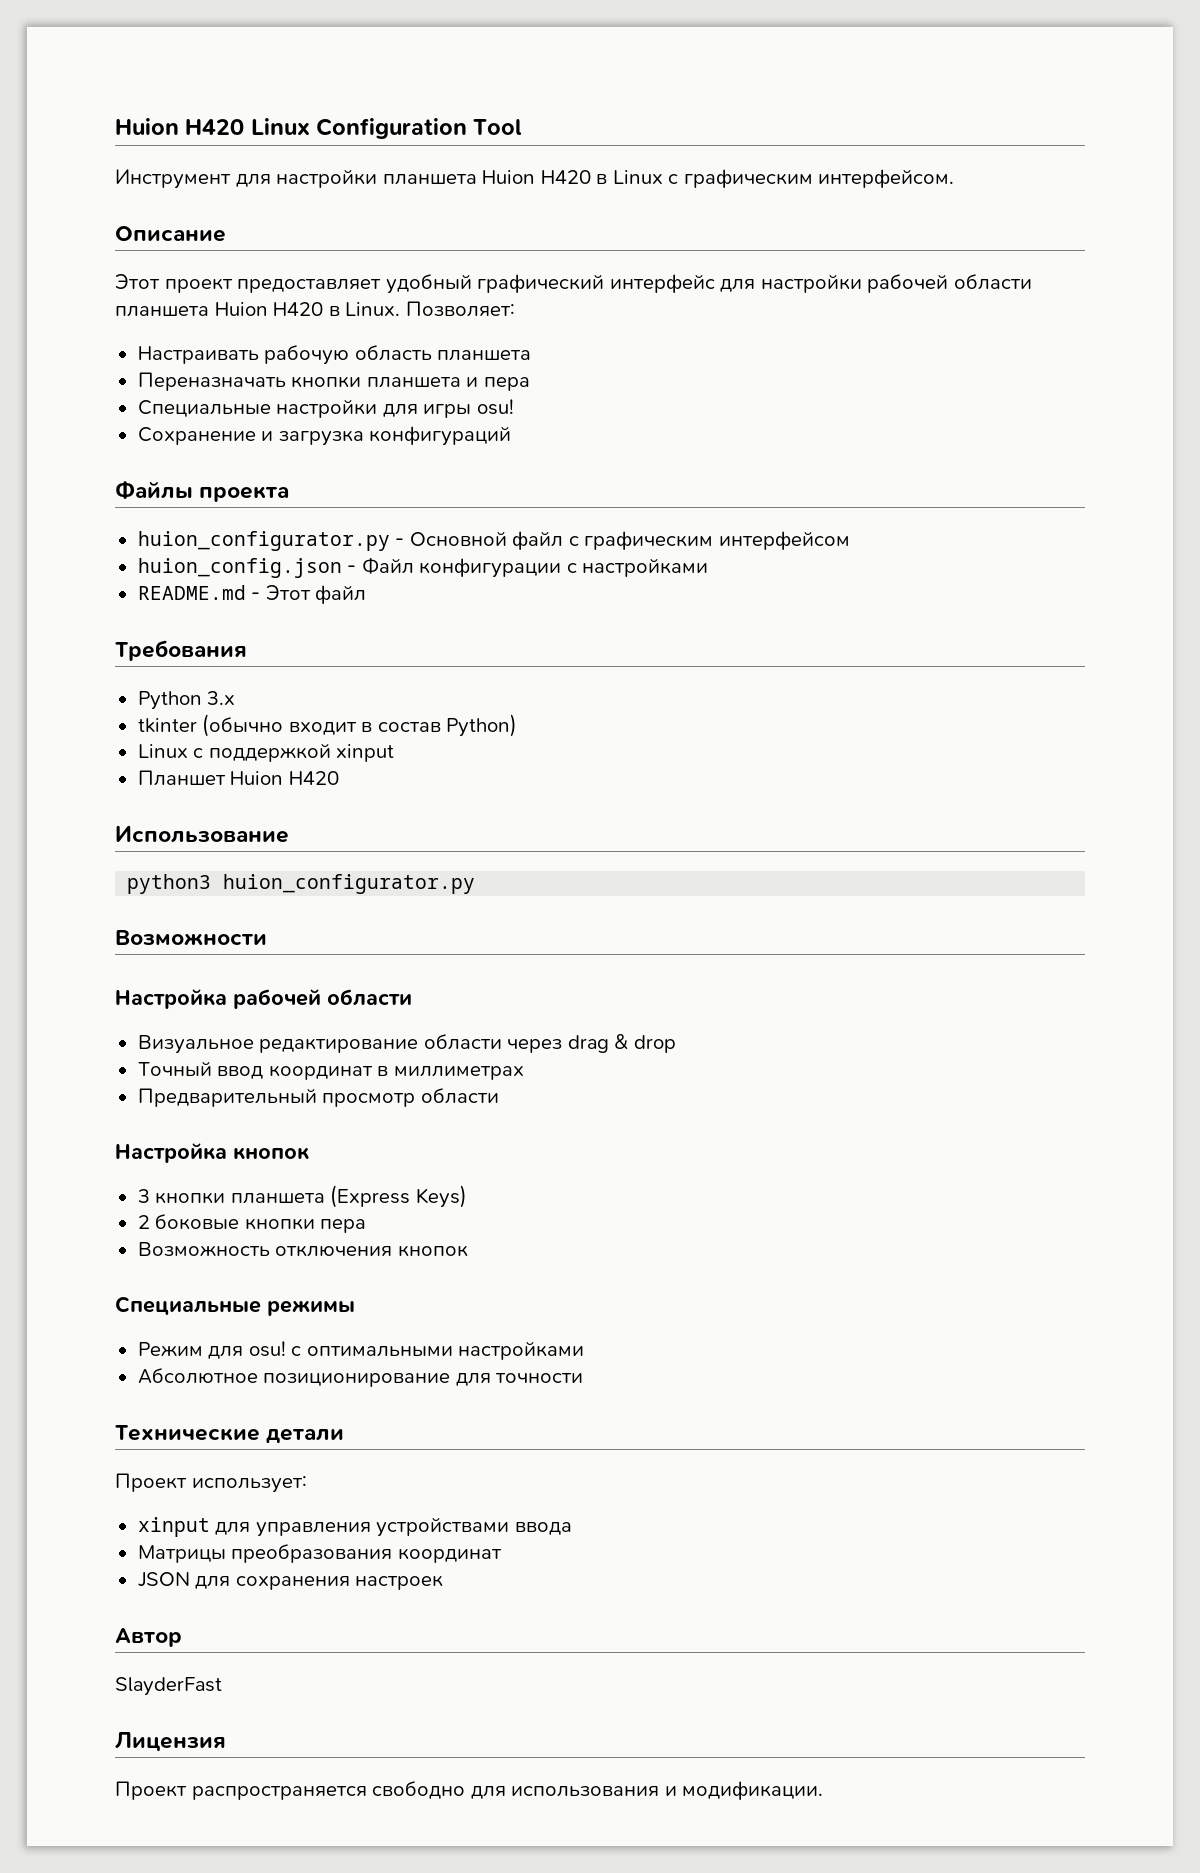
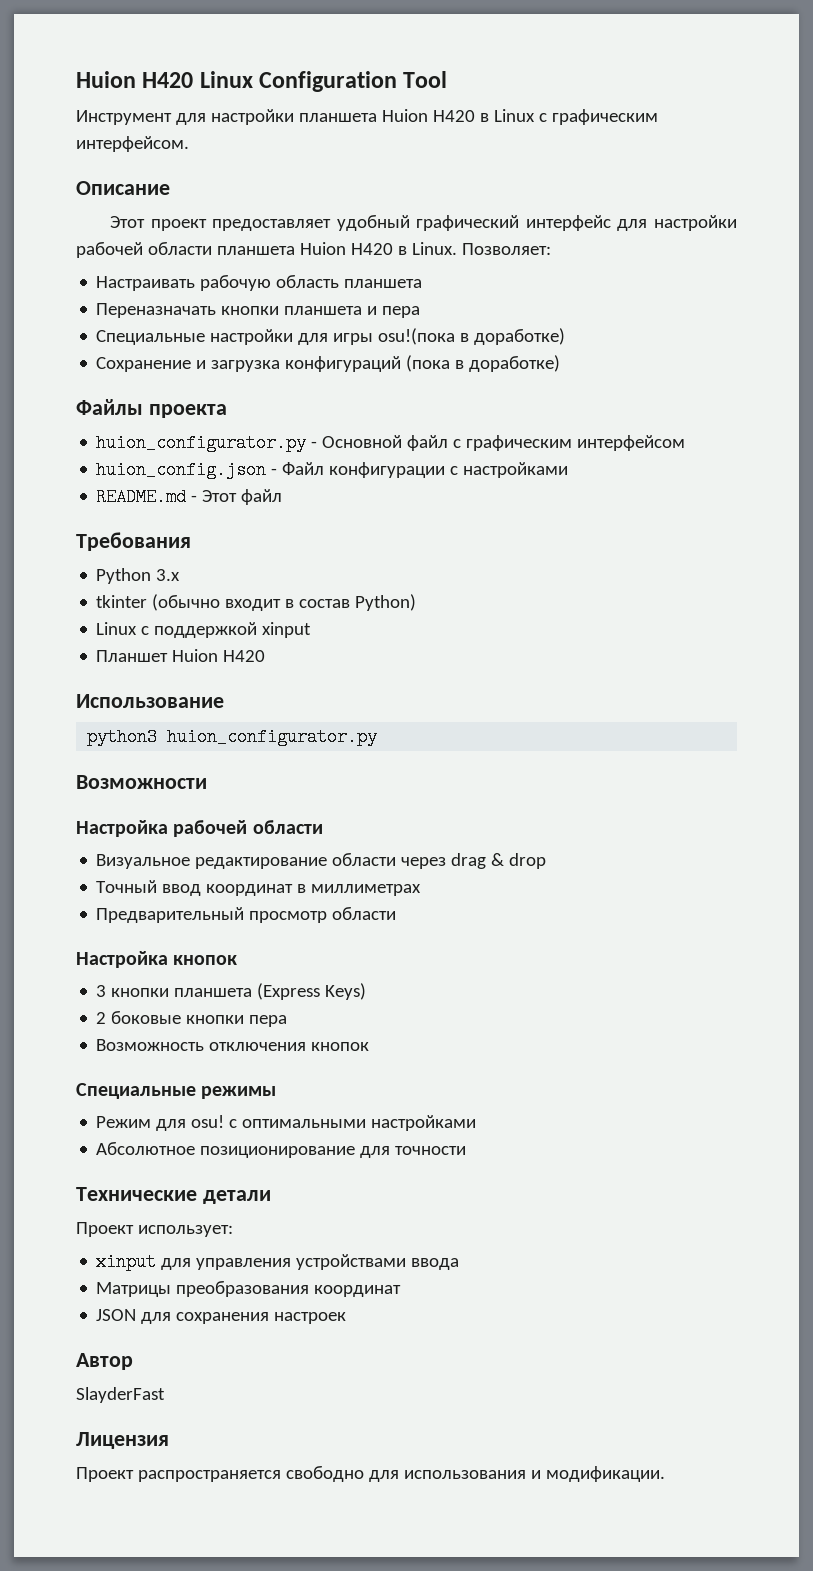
- Специальные настройки для игры osu!
+ Специальные настройки для игры osu!(пока в доработке)
- Сохранение и загрузка конфигураций
+ Сохранение и загрузка конфигураций (пока в доработке)

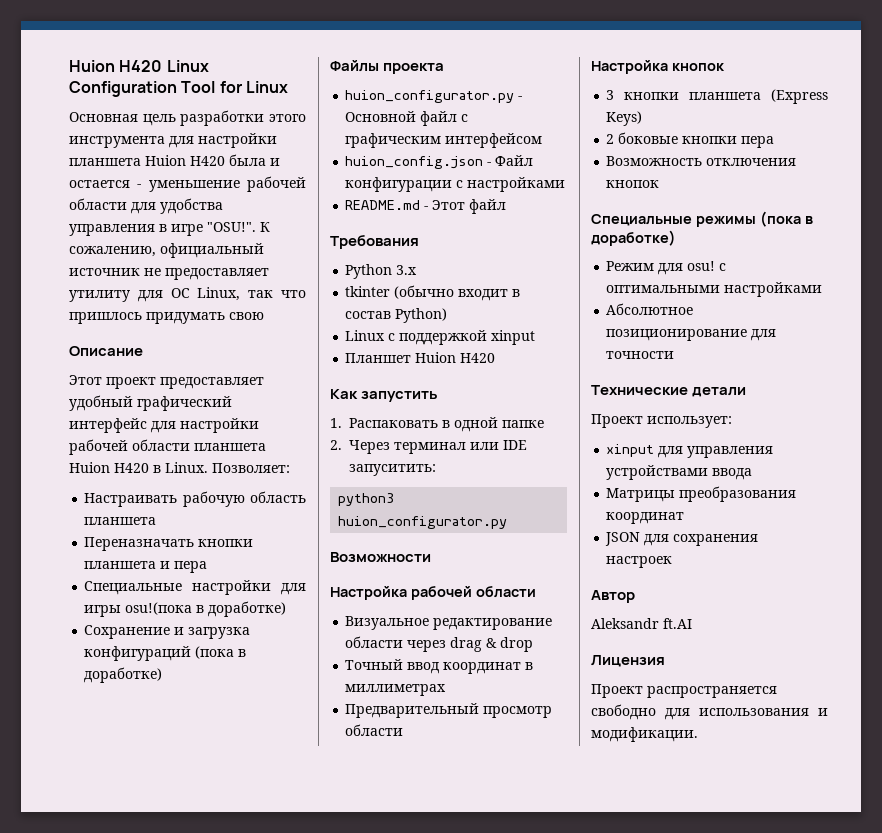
- Huion H420 Linux Configuration Tool
- Инструмент для настройки планшета Huion H420 в Linux с графическим интерфейсом.
+ Huion H420 Linux Configuration Tool for Linux
+ Основная цель разработки этого инструмента для настройки планшета Huion H420 была и остается - уменьшение рабочей области для удобства управления в игре "OSU!". К сожалению, официальный источник не предоставляет утилиту для OC Linux, так что пришлось придумать свою
- Использование
+ Как запустить
+ 1. Распаковать в одной папке
+ 2. Через терминал или IDE запуситить:
- Специальные режимы
+ Специальные режимы (пока в доработке)
- SlayderFast
+ Aleksandr ft.AI

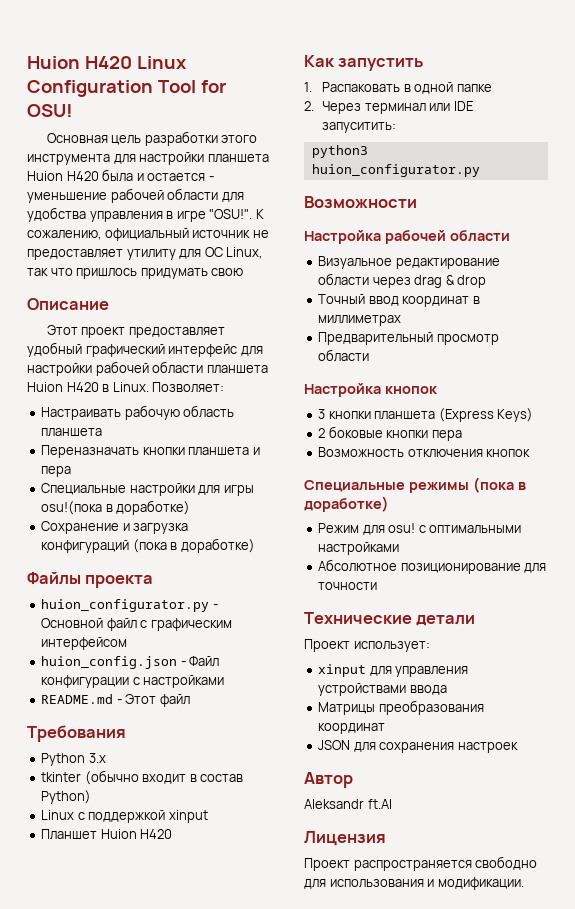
- Huion H420 Linux Configuration Tool for Linux
+ Huion H420 Linux Configuration Tool for OSU!

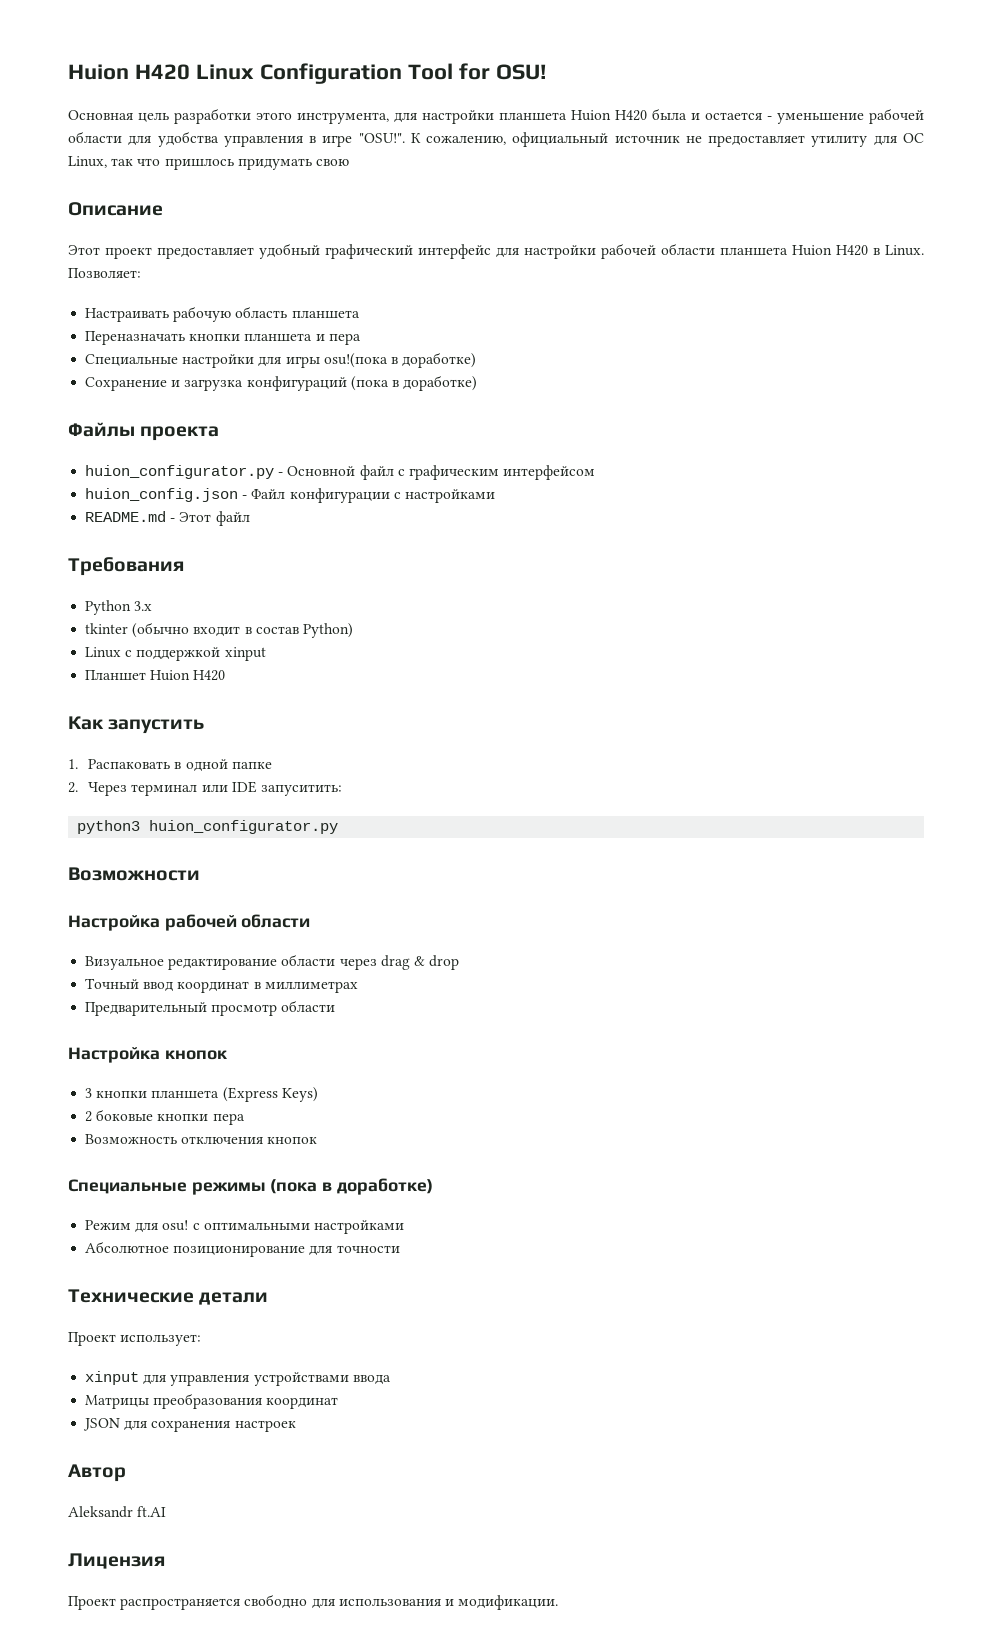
- Основная цель разработки этого инструмента для настройки планшета Huion H420 была и остается - уменьшение рабочей области для удобства управления в игре "OSU!".
+ Основная цель разработки этого инструмента, для настройки планшета Huion H420 была и остается - уменьшение рабочей области для удобства управления в игре "OSU!".

